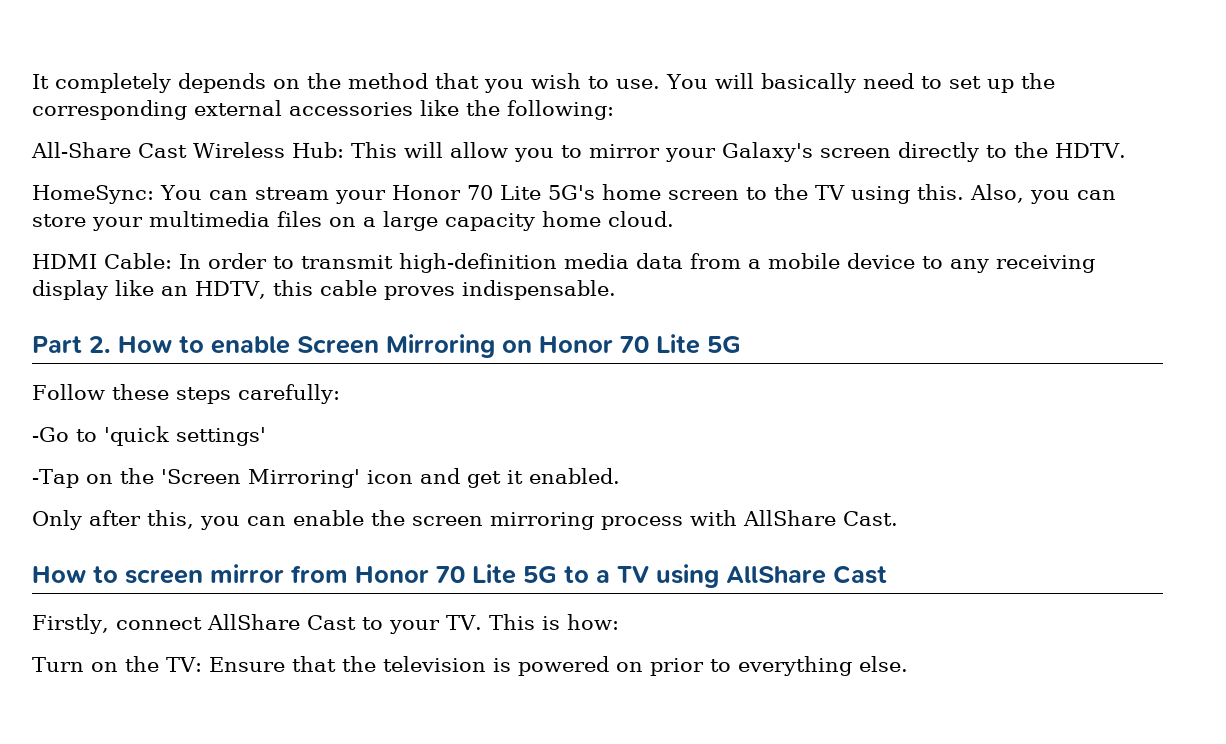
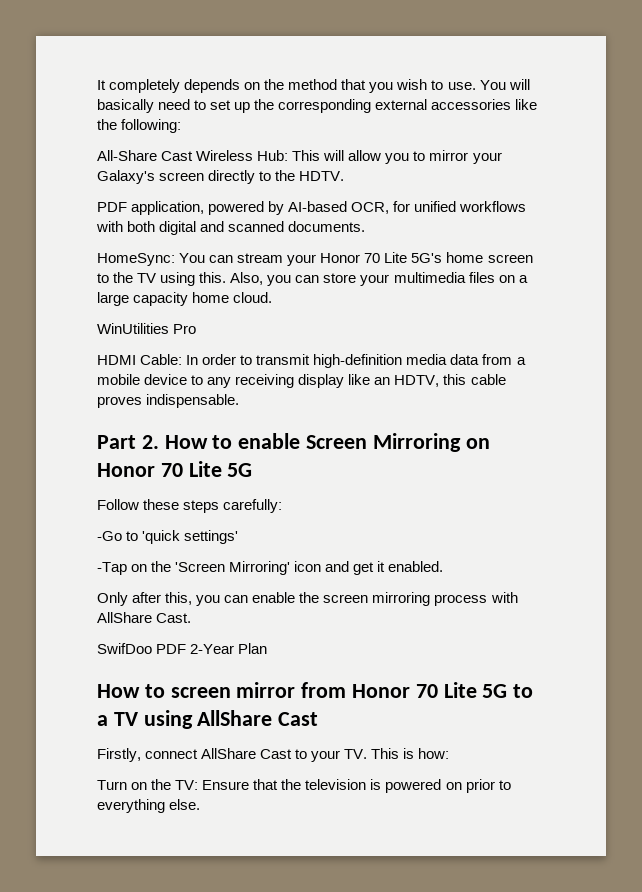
+ PDF application, powered by AI-based OCR, for unified workflows with both digital and scanned documents.
+ WinUtilities Pro
+ SwifDoo PDF 2-Year Plan

